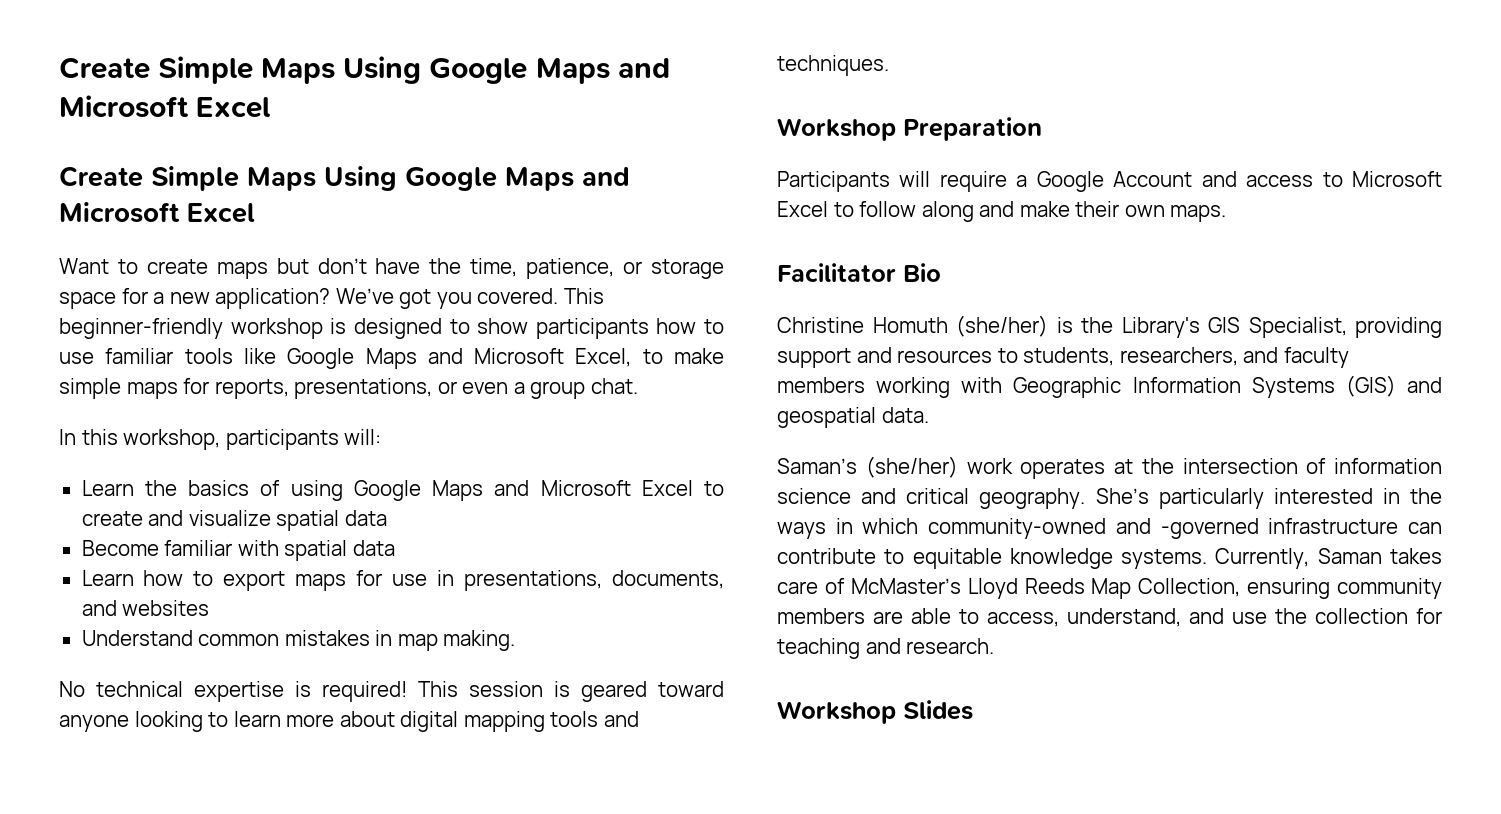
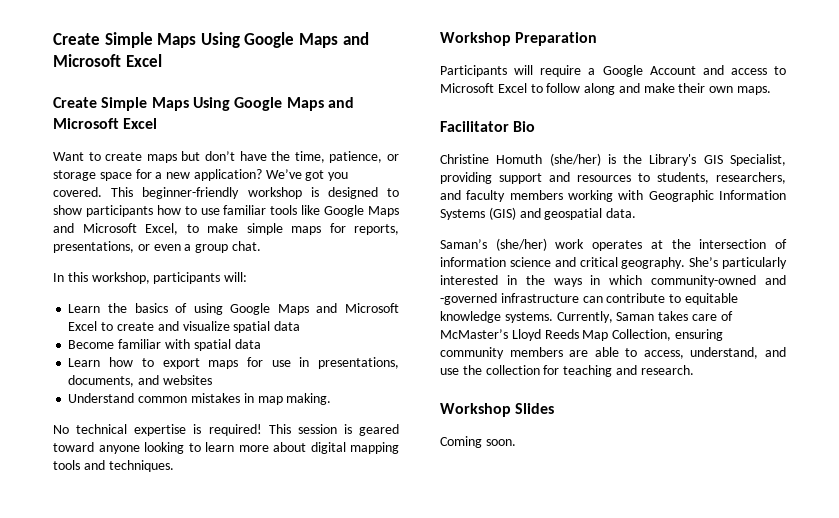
+ Coming soon.

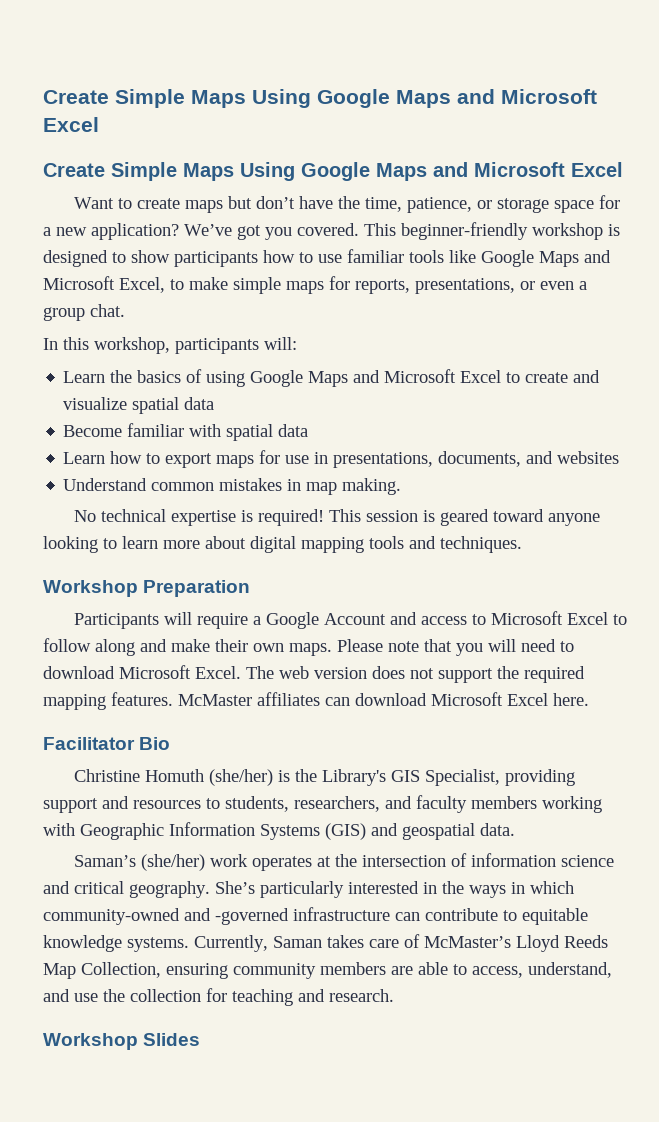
+ Please note that you will need to download Microsoft Excel. The web version does not support the required mapping features. McMaster affiliates can download Microsoft Excel here.
- Coming soon.

